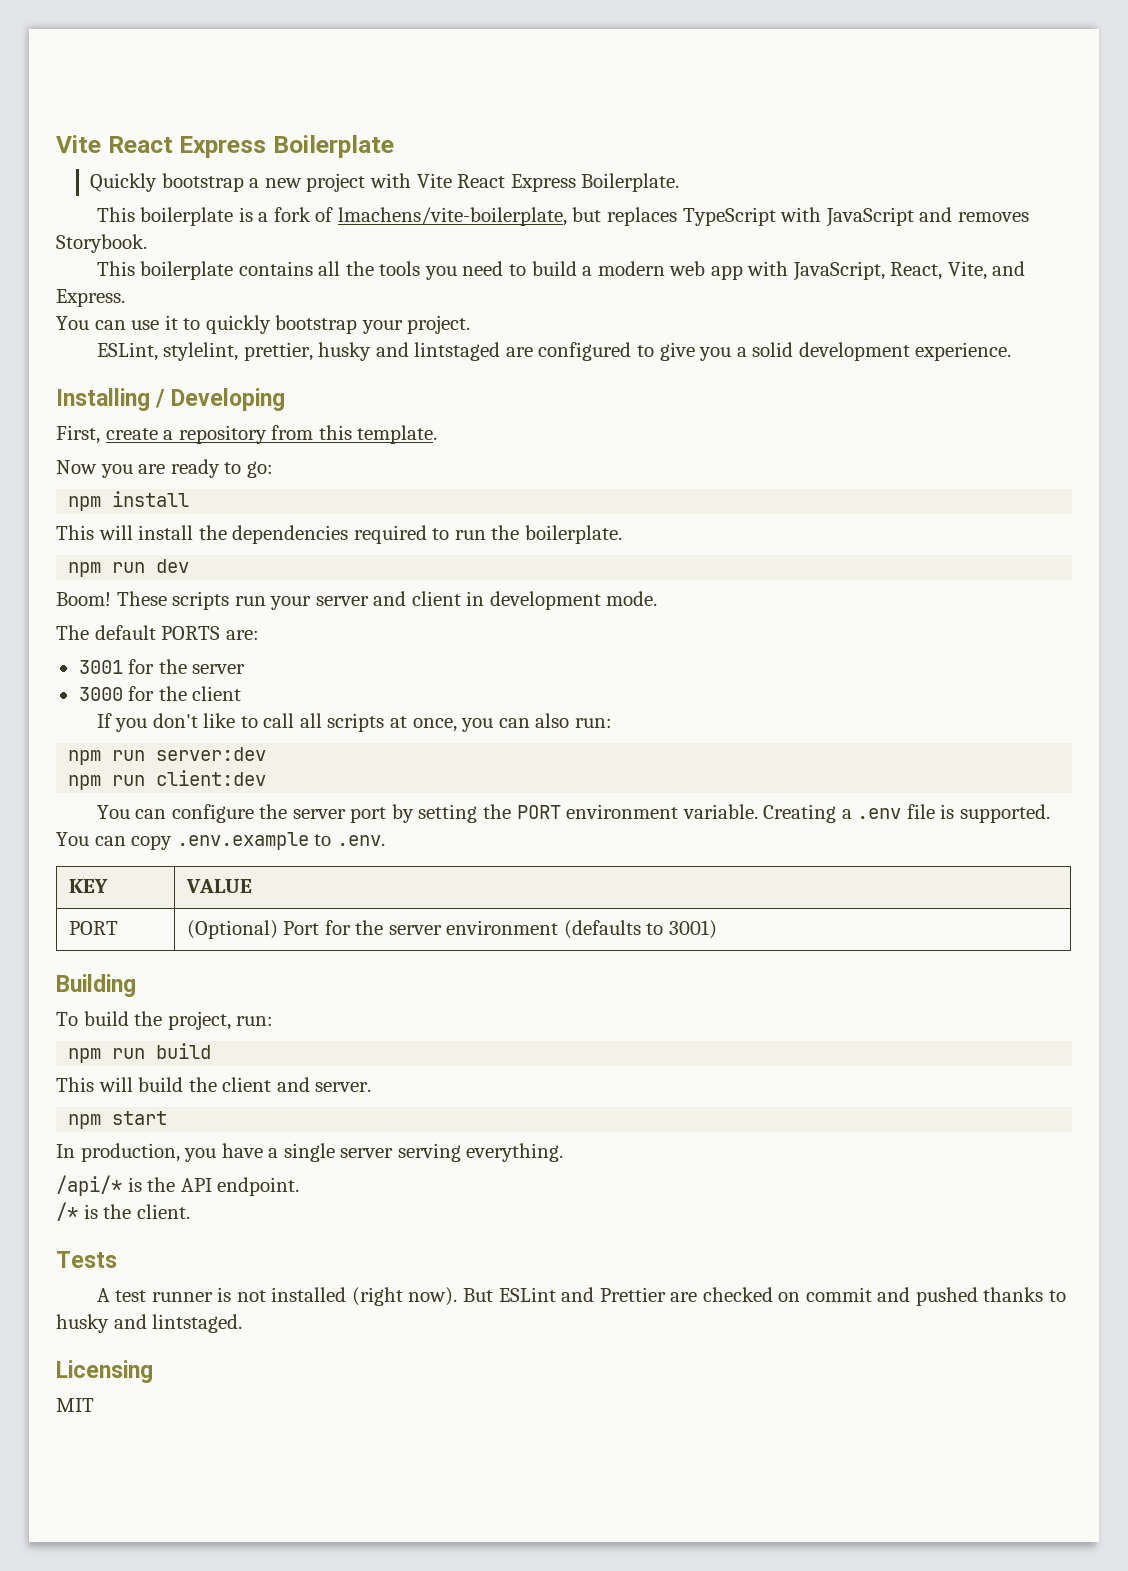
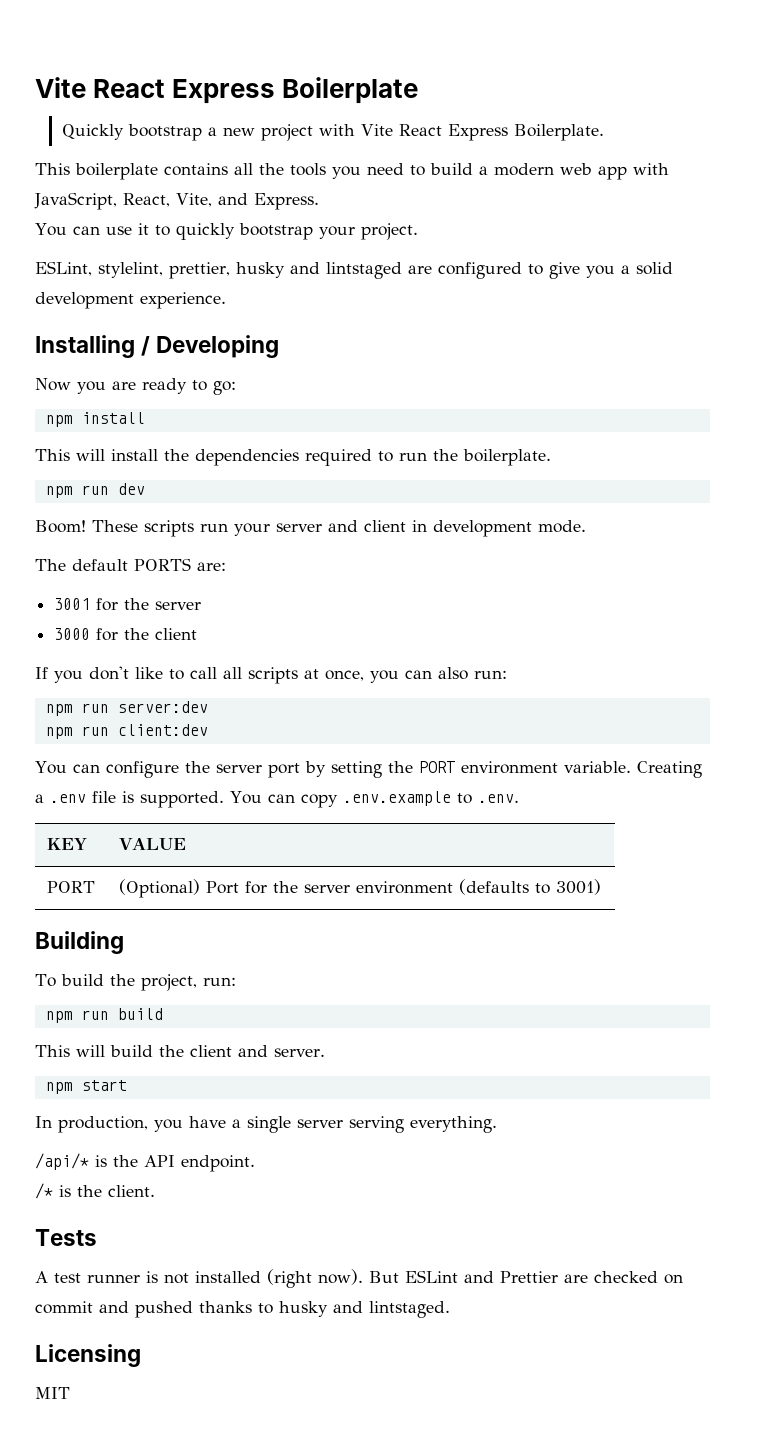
- This boilerplate is a fork of lmachens/vite-boilerplate, but replaces TypeScript with JavaScript and removes Storybook.
- First, create a repository from this template.

